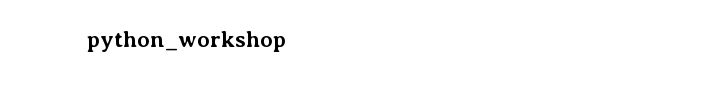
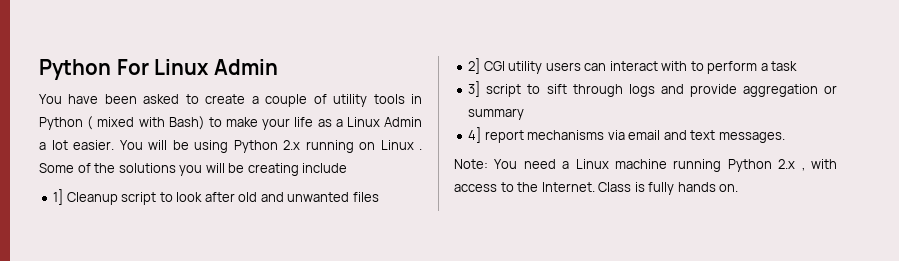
- python_workshop
+ Python For Linux Admin
+ You have been asked to create a couple of utility tools in Python ( mixed with Bash) to make your life as a Linux Admin a lot easier. You will be using Python 2.x running on Linux . Some of the solutions you will be creating include
+ 1] Cleanup script to look after old and unwanted files
+ 2] CGI utility users can interact with to perform a task
+ 3] script to sift through logs and provide aggregation or summary
+ 4] report mechanisms via email and text messages.
+ Note: You need a Linux machine running Python 2.x , with access to the Internet. Class is fully hands on.

